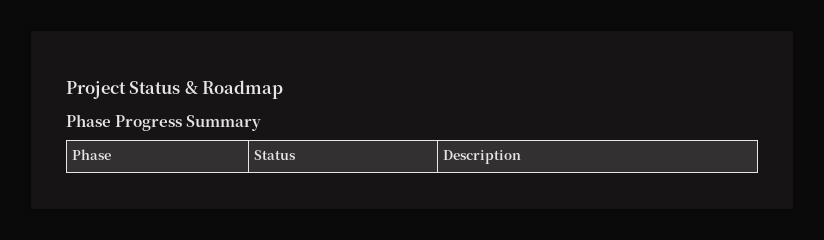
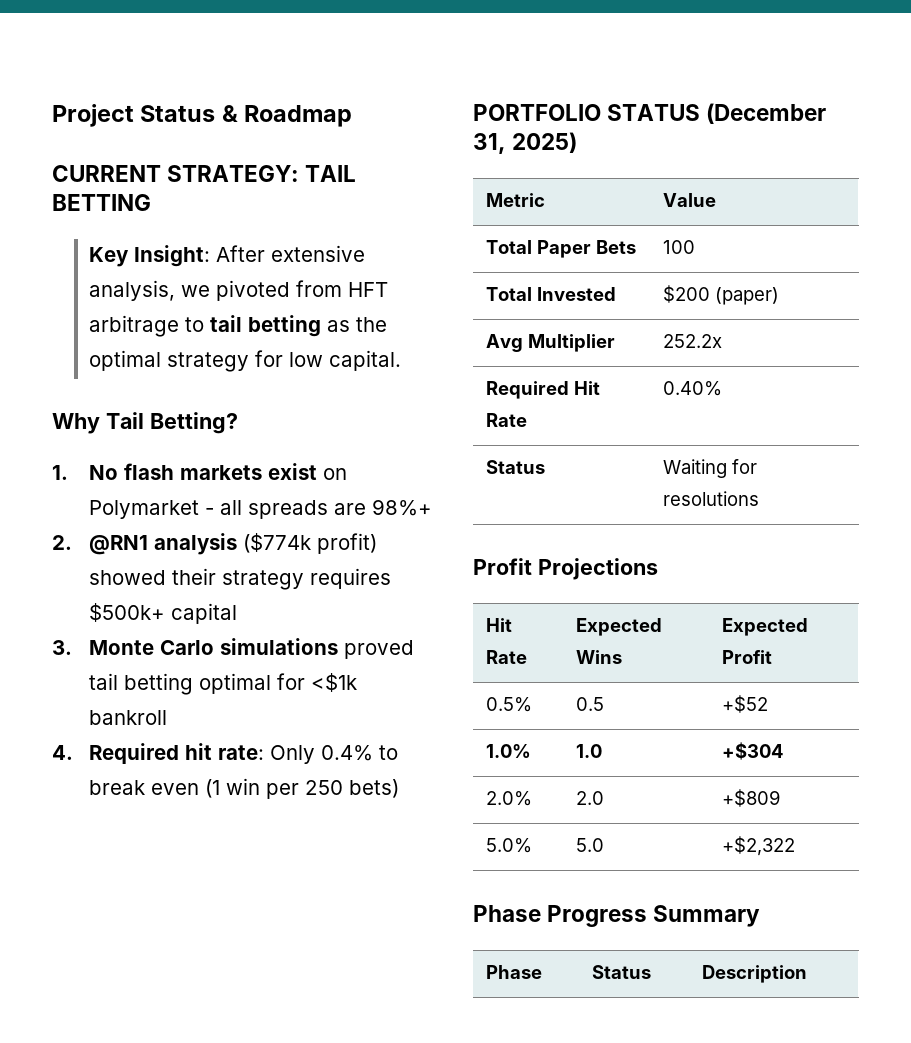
+ CURRENT STRATEGY: TAIL BETTING
+ Key Insight: After extensive analysis, we pivoted from HFT arbitrage to tail betting as the optimal strategy for low capital.
+ Why Tail Betting?
+ 1. No flash markets exist on Polymarket - all spreads are 98%+
+ 2. @RN1 analysis ($774k profit) showed their strategy requires $500k+ capital
+ 3. Monte Carlo simulations proved tail betting optimal for <$1k bankroll
+ 4. Required hit rate: Only 0.4% to break even (1 win per 250 bets)
+ PORTFOLIO STATUS (December 31, 2025)
+ Metric | Value
+ Total Paper Bets | 100
+ Total Invested | $200 (paper)
+ Avg Multiplier | 252.2x
+ Required Hit Rate | 0.40%
+ Status | Waiting for resolutions
+ Profit Projections
+ Hit Rate | Expected Wins | Expected Profit
+ 0.5% | 0.5 | +$52
+ 1.0% | 1.0 | +$304
+ 2.0% | 2.0 | +$809
+ 5.0% | 5.0 | +$2,322

